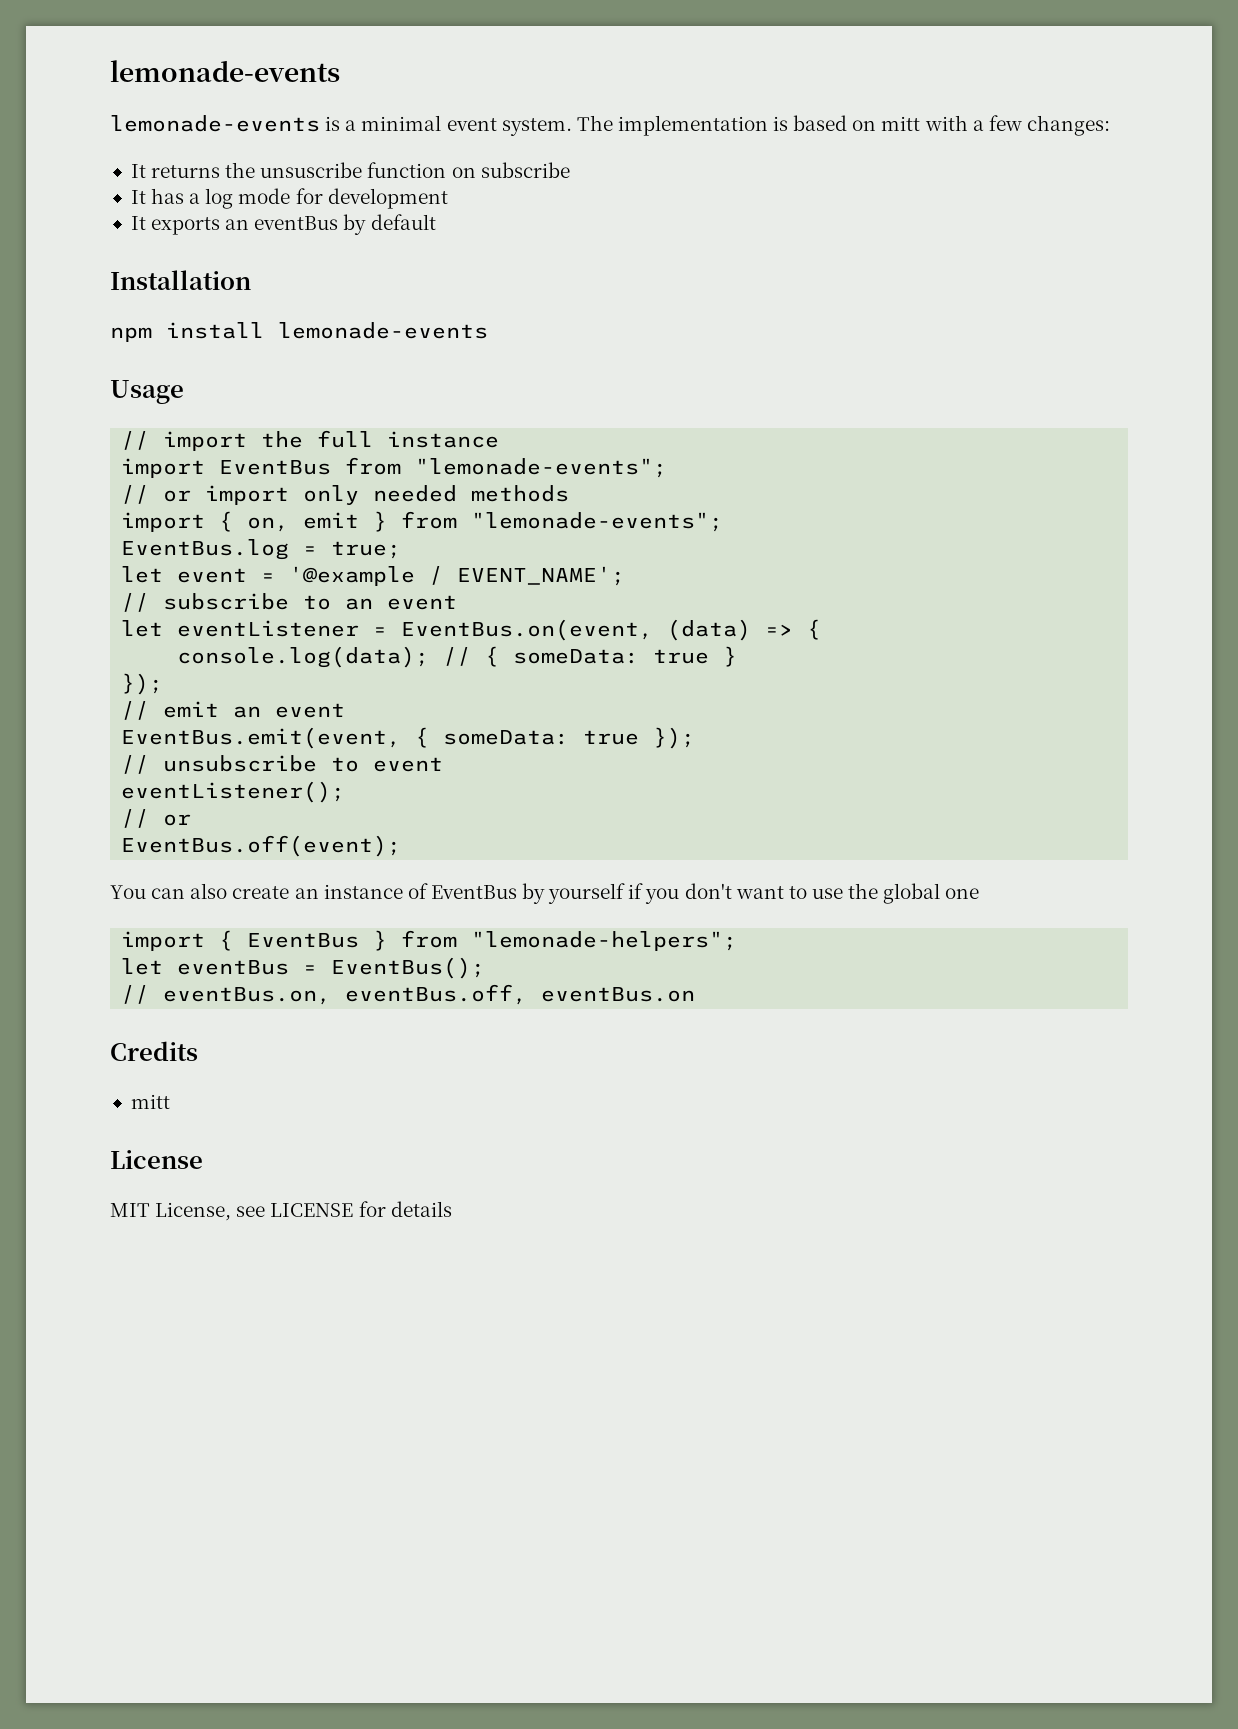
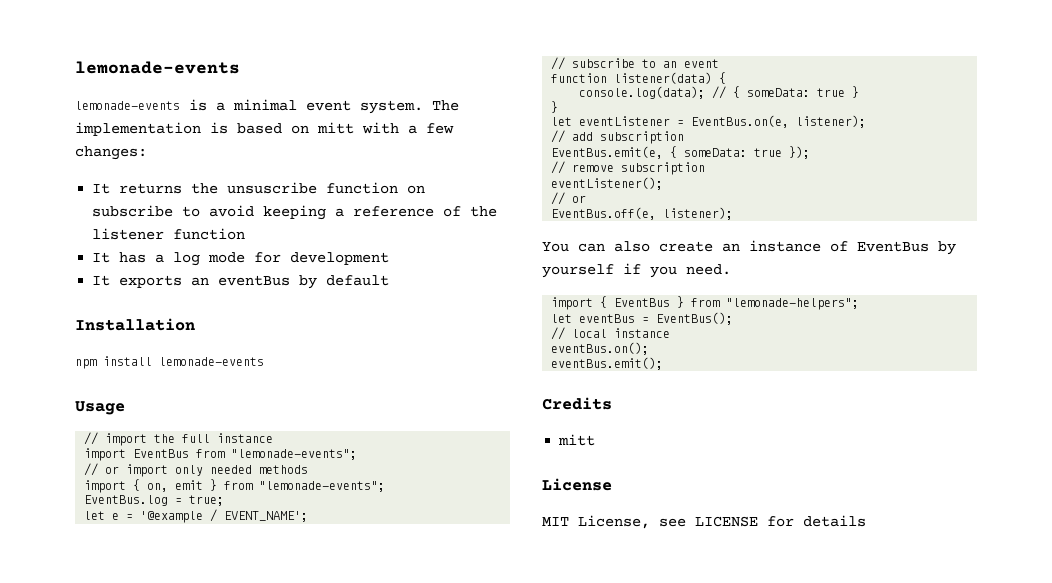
- It returns the unsuscribe function on subscribe
+ It returns the unsuscribe function on subscribe to avoid keeping a reference of the listener function
- let event = '@example / EVENT_NAME';
+ let e = '@example / EVENT_NAME';
- let eventListener = EventBus.on(event, (data) => {
+ function listener(data) {
  console.log(data); // { someData: true }
- });
- // emit an event
- EventBus.emit(event, { someData: true });
+ }
+ let eventListener = EventBus.on(e, listener);
+ // add subscription
+ EventBus.emit(e, { someData: true });
- // unsubscribe to event
+ // remove subscription
- EventBus.off(event);
+ EventBus.off(e, listener);
- You can also create an instance of EventBus by yourself if you don't want to use the global one
+ You can also create an instance of EventBus by yourself if you need.
- // eventBus.on, eventBus.off, eventBus.on
+ // local instance
+ eventBus.on();
+ eventBus.emit();

